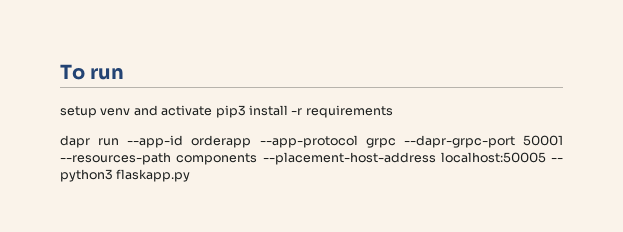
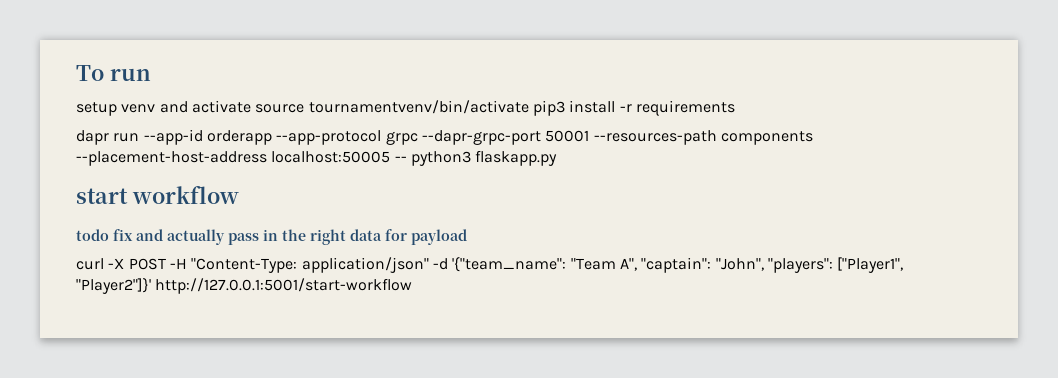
- setup venv and activate pip3 install -r requirements
+ setup venv and activate source tournamentvenv/bin/activate pip3 install -r requirements
+ start workflow
+ todo fix and actually pass in the right data for payload
+ curl -X POST -H "Content-Type: application/json" -d '{"team_name": "Team A", "captain": "John", "players": ["Player1", "Player2"]}' http://127.0.0.1:5001/start-workflow

